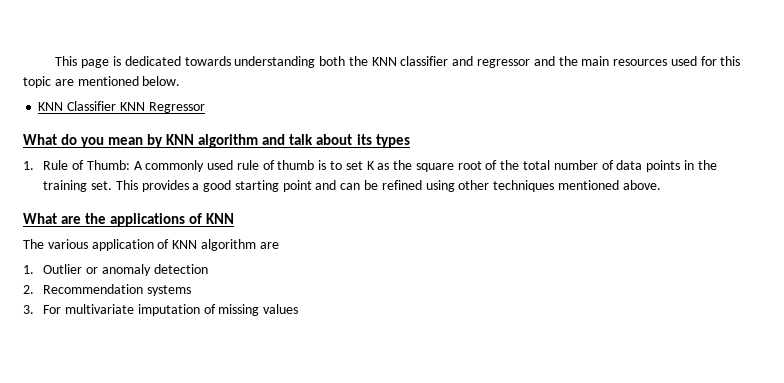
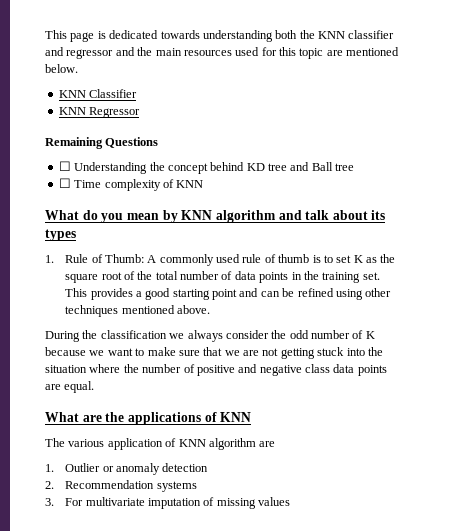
- KNN Classifier KNN Regressor
+ KNN Classifier
+ KNN Regressor
+ Remaining Questions
+ ☐ Understanding the concept behind KD tree and Ball tree
+ ☐ Time complexity of KNN
+ During the classification we always consider the odd number of K because we want to make sure that we are not getting stuck into the situation where the number of positive and negative class data points are equal.

